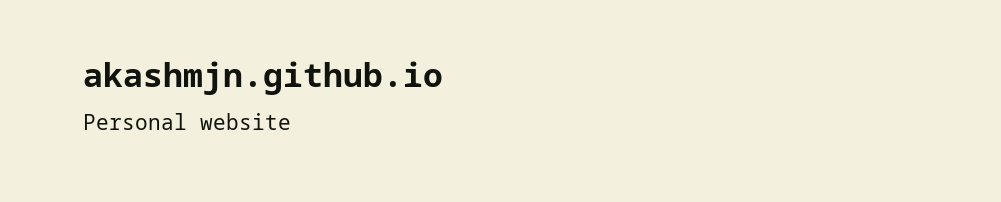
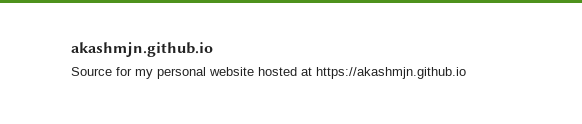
- Personal website
+ Source for my personal website hosted at https://akashmjn.github.io

